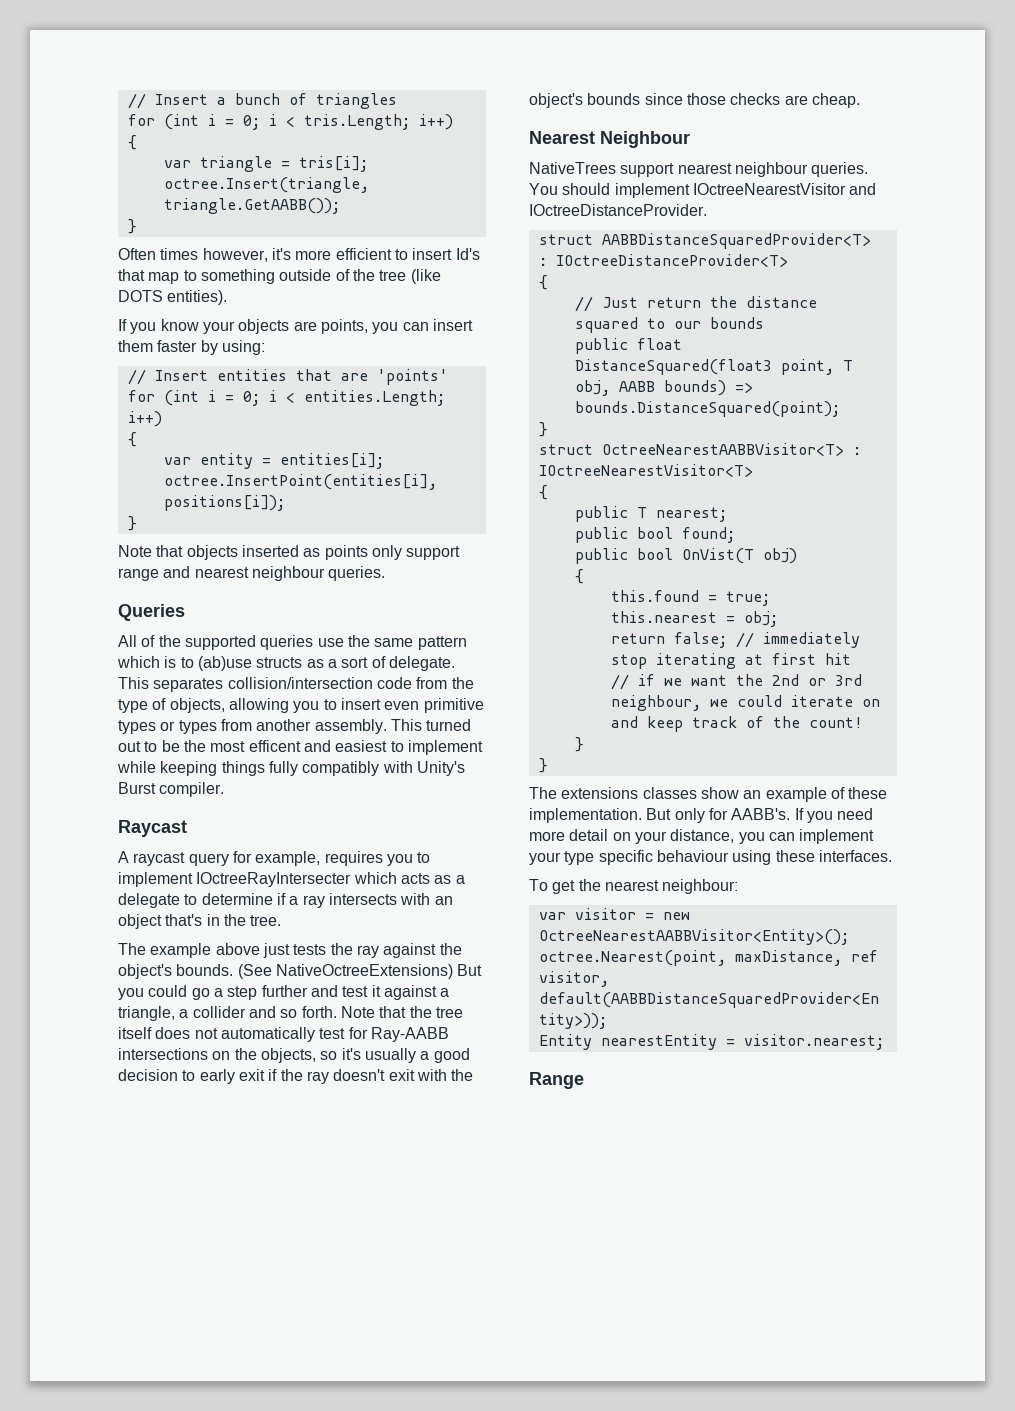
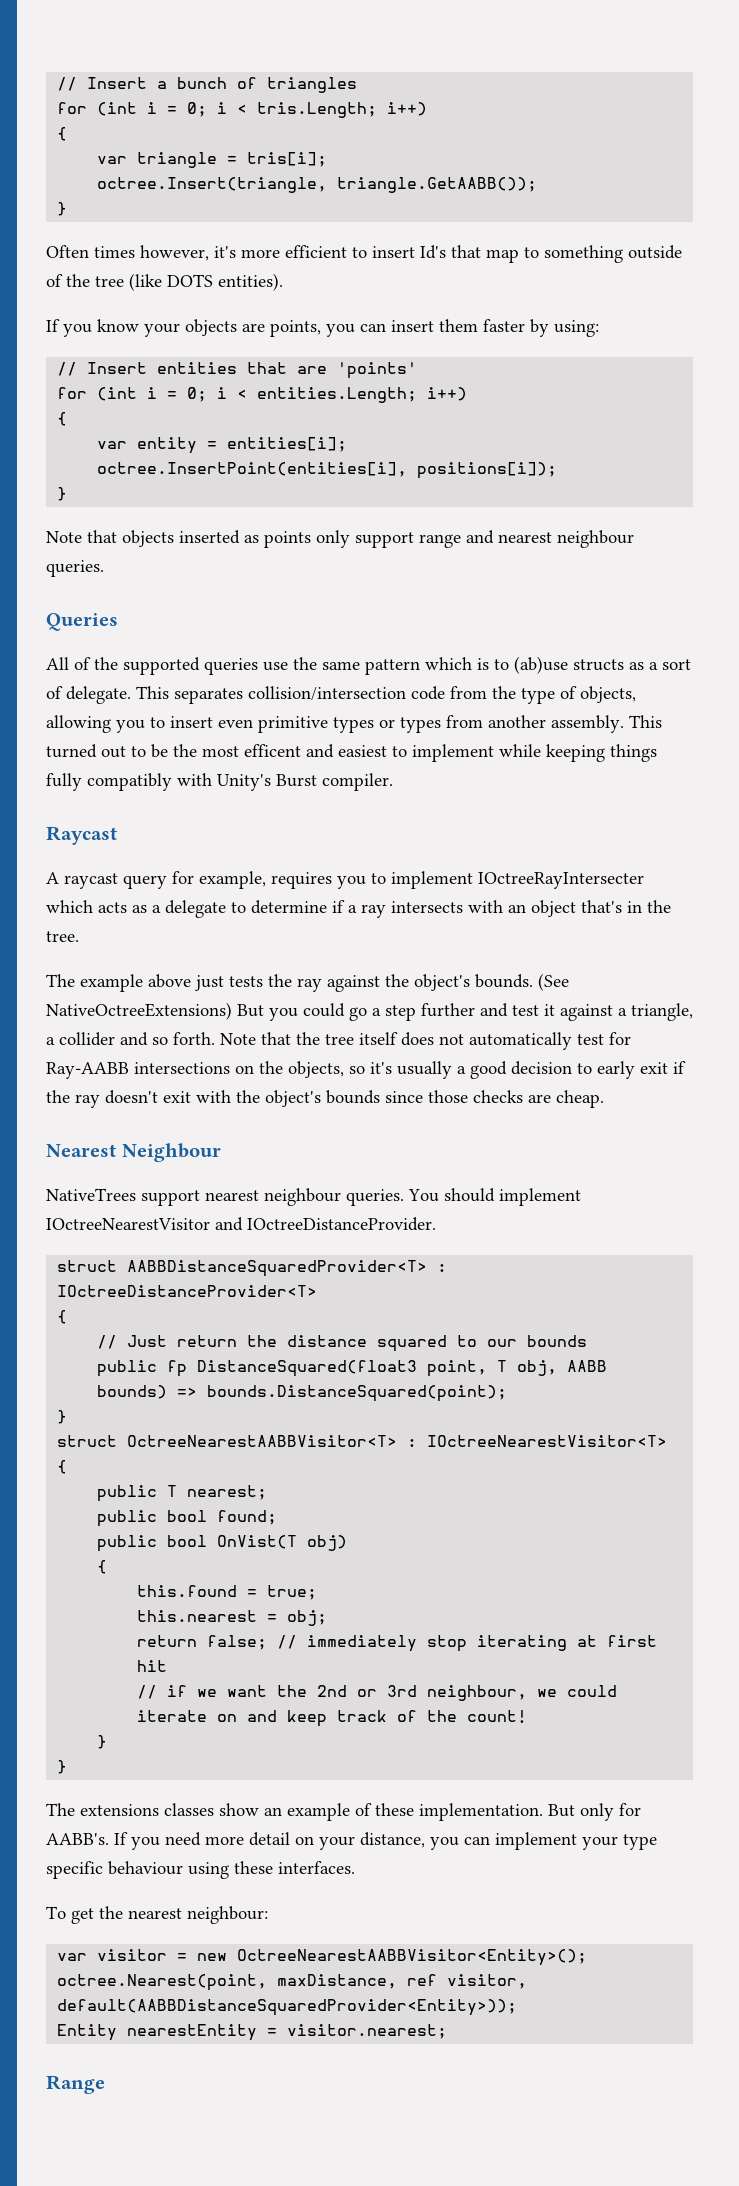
- public float DistanceSquared(float3 point, T obj, AABB bounds) => bounds.DistanceSquared(point);
+ public fp DistanceSquared(float3 point, T obj, AABB bounds) => bounds.DistanceSquared(point);

